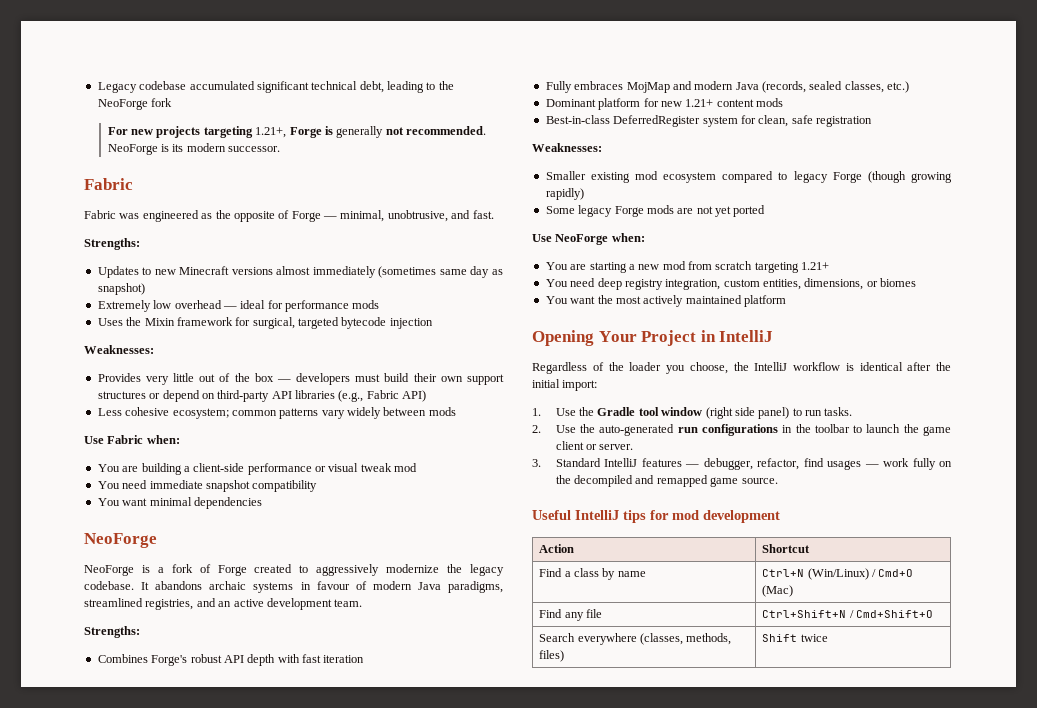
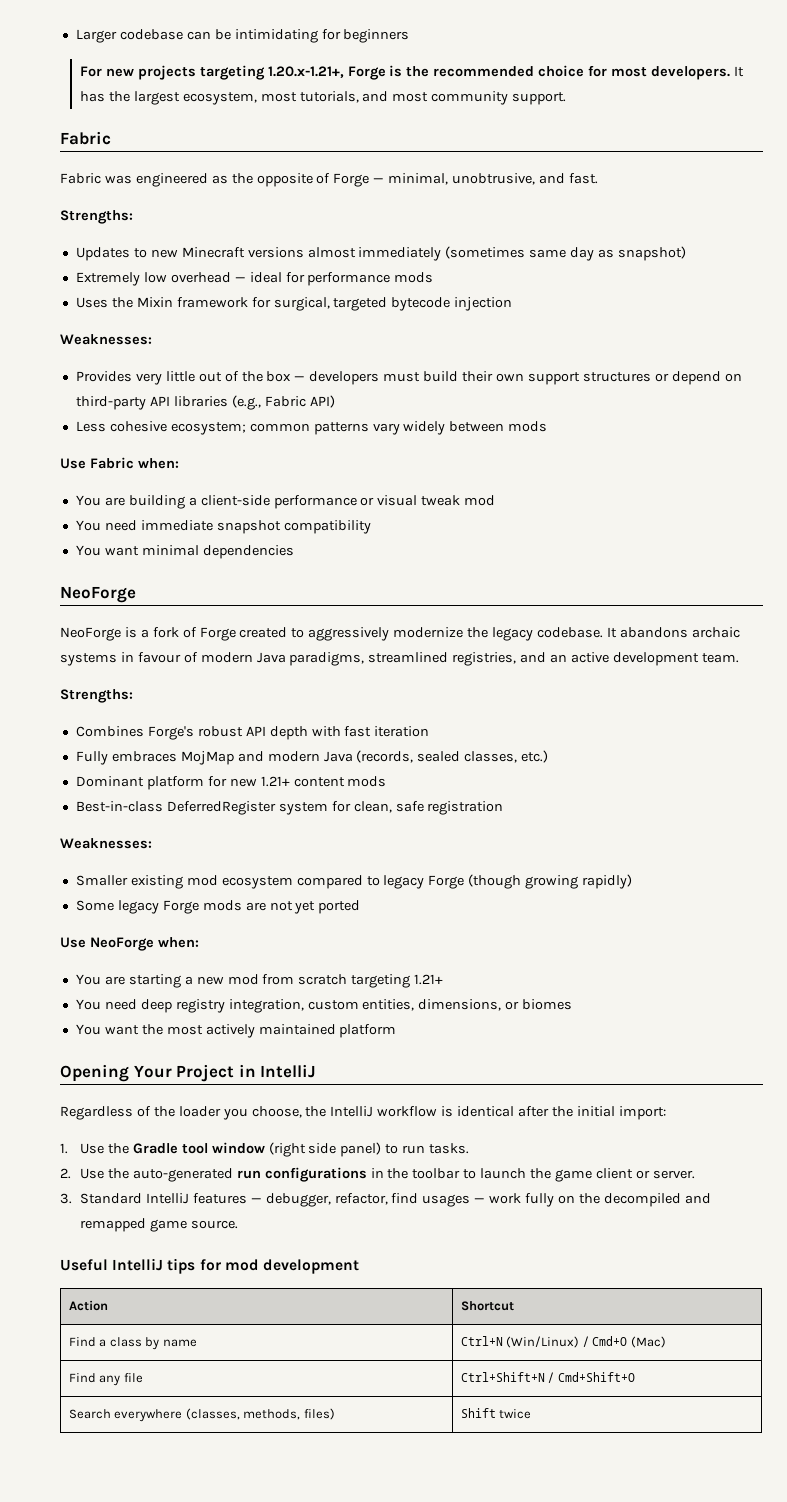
- Legacy codebase accumulated significant technical debt, leading to the NeoForge fork
+ Larger codebase can be intimidating for beginners
- For new projects targeting 1.21+, Forge is generally not recommended. NeoForge is its modern successor.
+ For new projects targeting 1.20.x-1.21+, Forge is the recommended choice for most developers. It has the largest ecosystem, most tutorials, and most community support.

